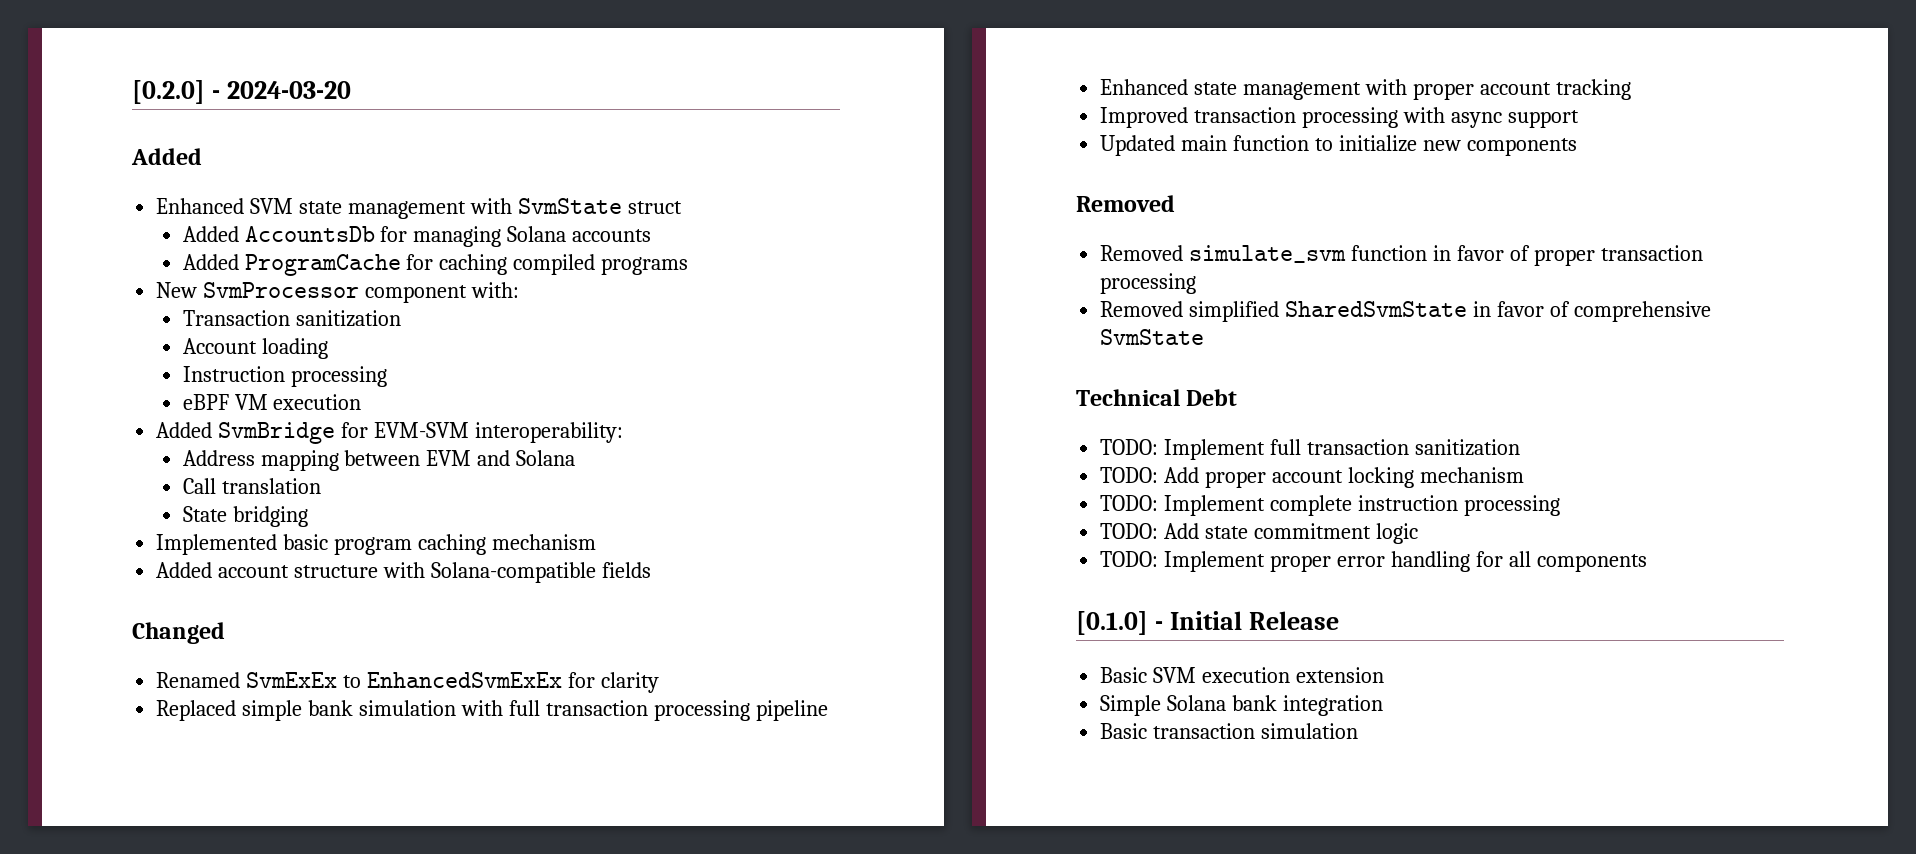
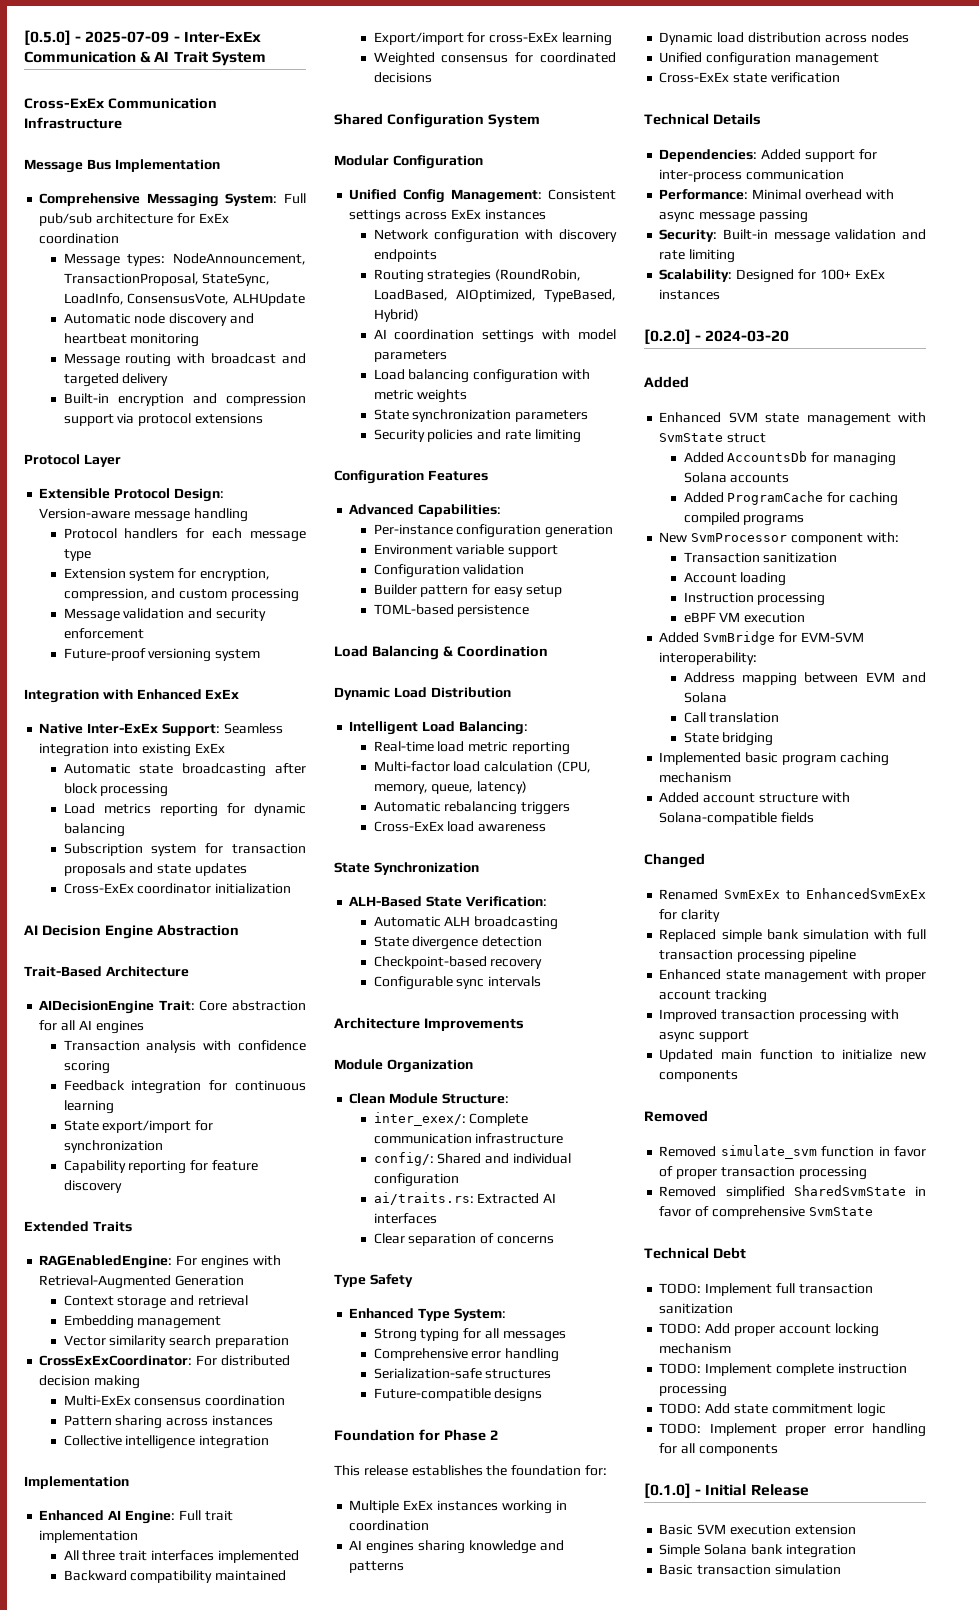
+ [0.5.0] - 2025-07-09 - Inter-ExEx Communication & AI Trait System
+ Cross-ExEx Communication Infrastructure
+ Message Bus Implementation
+ Comprehensive Messaging System: Full pub/sub architecture for ExEx coordination
+ Message types: NodeAnnouncement, TransactionProposal, StateSync, LoadInfo, ConsensusVote, ALHUpdate
+ Automatic node discovery and heartbeat monitoring
+ Message routing with broadcast and targeted delivery
+ Built-in encryption and compression support via protocol extensions
+ Protocol Layer
+ Extensible Protocol Design: Version-aware message handling
+ Protocol handlers for each message type
+ Extension system for encryption, compression, and custom processing
+ Message validation and security enforcement
+ Future-proof versioning system
+ Integration with Enhanced ExEx
+ Native Inter-ExEx Support: Seamless integration into existing ExEx
+ Automatic state broadcasting after block processing
+ Load metrics reporting for dynamic balancing
+ Subscription system for transaction proposals and state updates
+ Cross-ExEx coordinator initialization
+ AI Decision Engine Abstraction
+ Trait-Based Architecture
+ AIDecisionEngine Trait: Core abstraction for all AI engines
+ Transaction analysis with confidence scoring
+ Feedback integration for continuous learning
+ State export/import for synchronization
+ Capability reporting for feature discovery
+ Extended Traits
+ RAGEnabledEngine: For engines with Retrieval-Augmented Generation
+ Context storage and retrieval
+ Embedding management
+ Vector similarity search preparation
+ CrossExExCoordinator: For distributed decision making
+ Multi-ExEx consensus coordination
+ Pattern sharing across instances
+ Collective intelligence integration
+ Implementation
+ Enhanced AI Engine: Full trait implementation
+ All three trait interfaces implemented
+ Backward compatibility maintained
+ Export/import for cross-ExEx learning
+ Weighted consensus for coordinated decisions
+ Shared Configuration System
+ Modular Configuration
+ Unified Config Management: Consistent settings across ExEx instances
+ Network configuration with discovery endpoints
+ Routing strategies (RoundRobin, LoadBased, AIOptimized, TypeBased, Hybrid)
+ AI coordination settings with model parameters
+ Load balancing configuration with metric weights
+ State synchronization parameters
+ Security policies and rate limiting
+ Configuration Features
+ Advanced Capabilities:
+ Per-instance configuration generation
+ Environment variable support
+ Configuration validation
+ Builder pattern for easy setup
+ TOML-based persistence
+ Load Balancing & Coordination
+ Dynamic Load Distribution
+ Intelligent Load Balancing:
+ Real-time load metric reporting
+ Multi-factor load calculation (CPU, memory, queue, latency)
+ Automatic rebalancing triggers
+ Cross-ExEx load awareness
+ State Synchronization
+ ALH-Based State Verification:
+ Automatic ALH broadcasting
+ State divergence detection
+ Checkpoint-based recovery
+ Configurable sync intervals
+ Architecture Improvements
+ Module Organization
+ Clean Module Structure:
+ inter_exex/: Complete communication infrastructure
+ config/: Shared and individual configuration
+ ai/traits.rs: Extracted AI interfaces
+ Clear separation of concerns
+ Type Safety
+ Enhanced Type System:
+ Strong typing for all messages
+ Comprehensive error handling
+ Serialization-safe structures
+ Future-compatible designs
+ Foundation for Phase 2
+ This release establishes the foundation for:
+ Multiple ExEx instances working in coordination
+ AI engines sharing knowledge and patterns
+ Dynamic load distribution across nodes
+ Unified configuration management
+ Cross-ExEx state verification
+ Technical Details
+ Dependencies: Added support for inter-process communication
+ Performance: Minimal overhead with async message passing
+ Security: Built-in message validation and rate limiting
+ Scalability: Designed for 100+ ExEx instances

